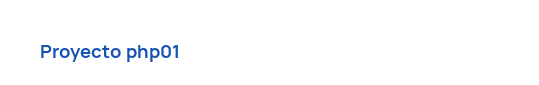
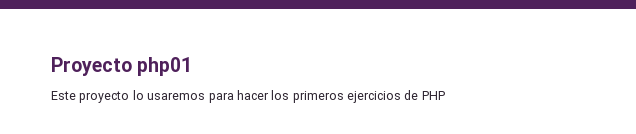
+ Este proyecto lo usaremos para hacer los primeros ejercicios de PHP

